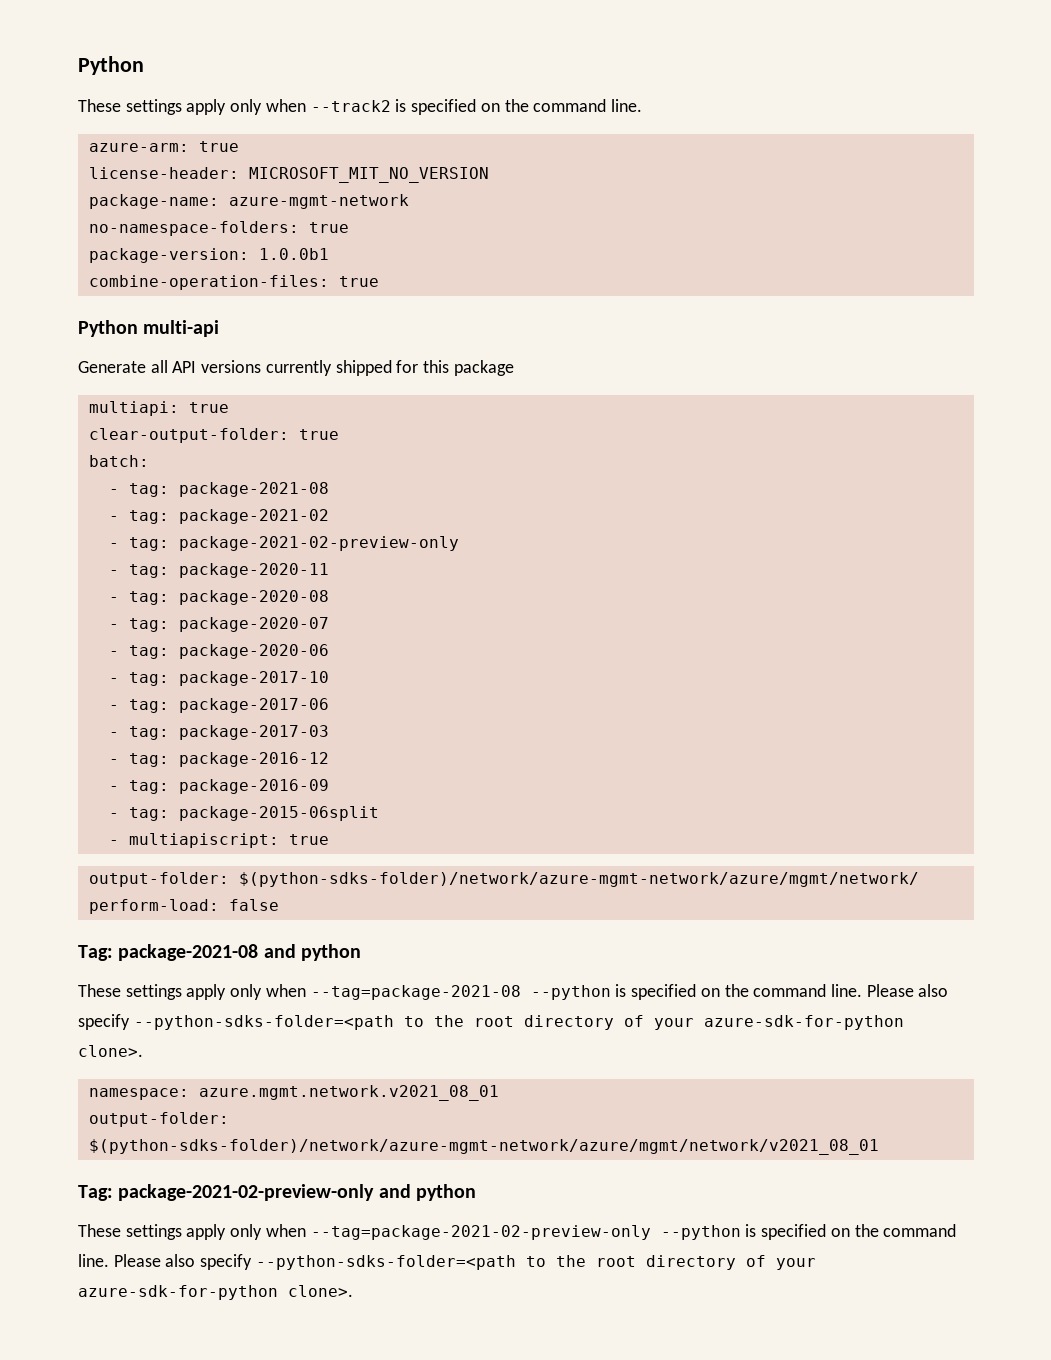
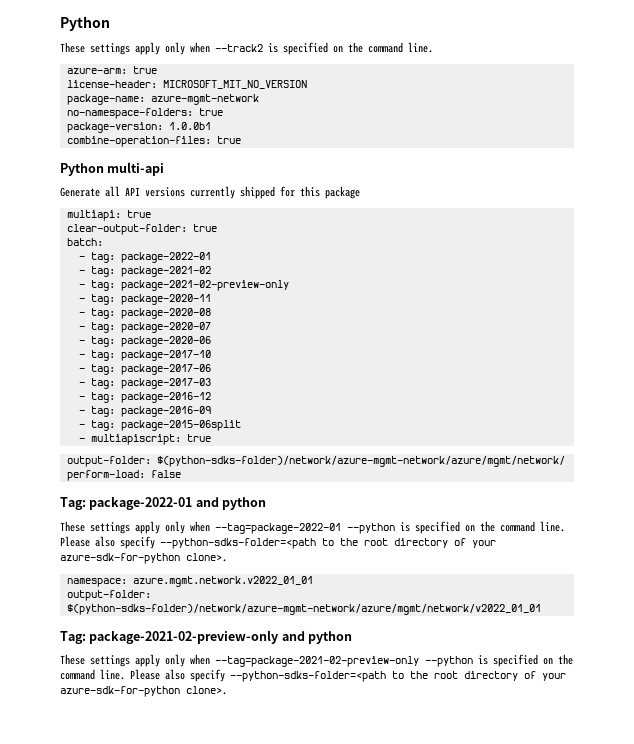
- - tag: package-2021-08
+ - tag: package-2022-01
- Tag: package-2021-08 and python
- These settings apply only when --tag=package-2021-08 --python is specified on the command line.
+ Tag: package-2022-01 and python
+ These settings apply only when --tag=package-2022-01 --python is specified on the command line.
- namespace: azure.mgmt.network.v2021_08_01
- output-folder: $(python-sdks-folder)/network/azure-mgmt-network/azure/mgmt/network/v2021_08_01
+ namespace: azure.mgmt.network.v2022_01_01
+ output-folder: $(python-sdks-folder)/network/azure-mgmt-network/azure/mgmt/network/v2022_01_01

